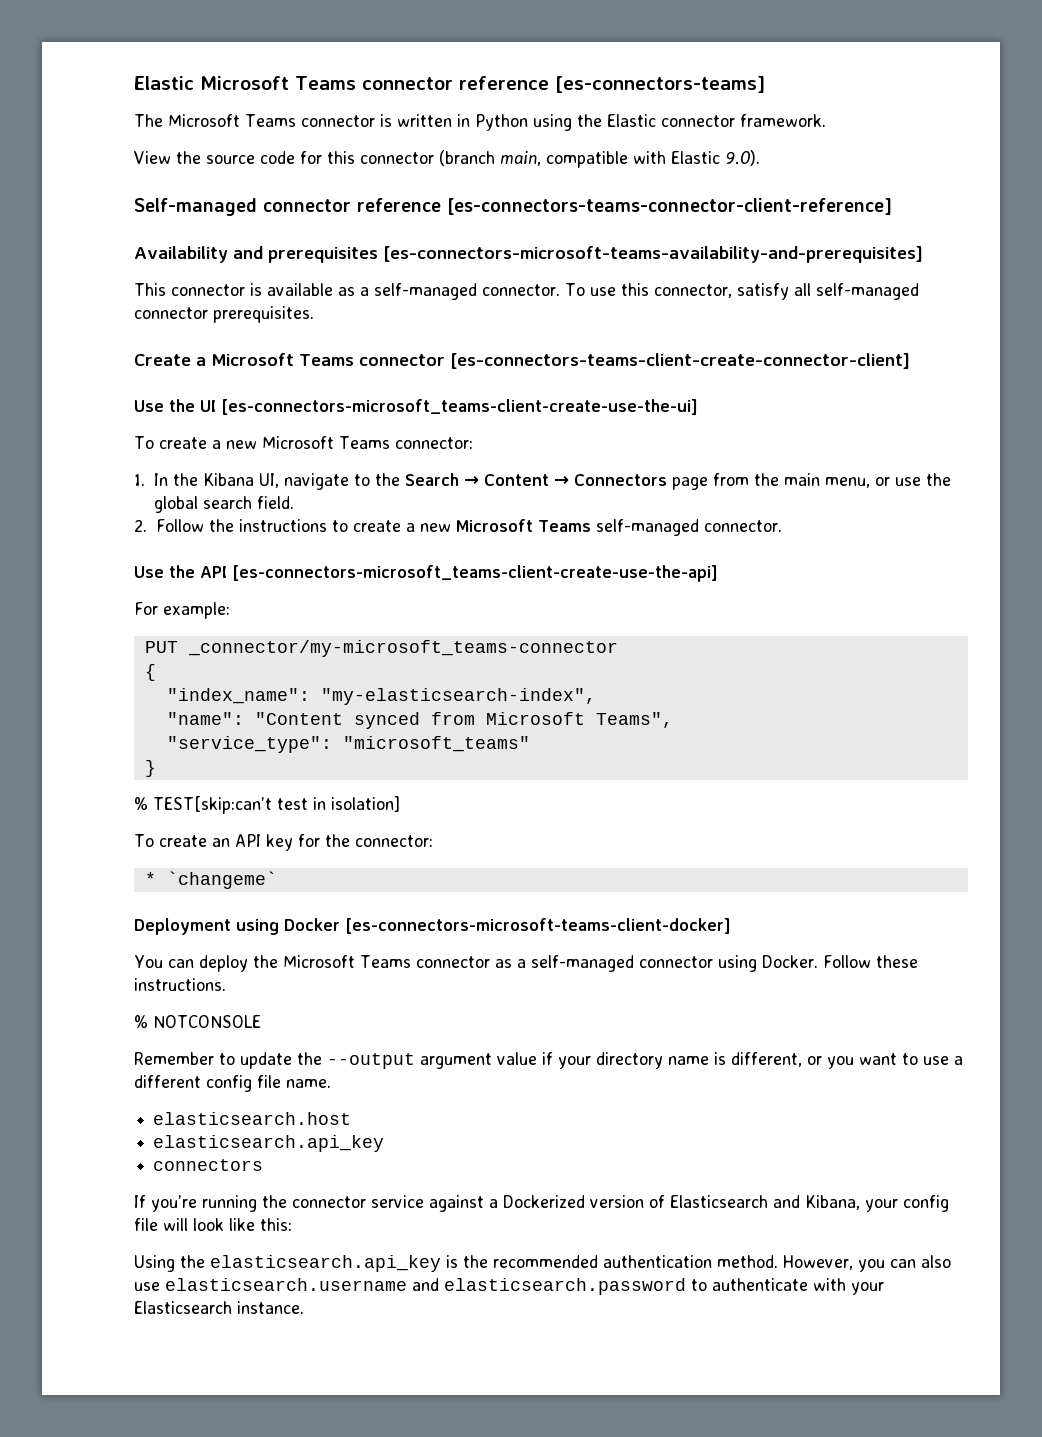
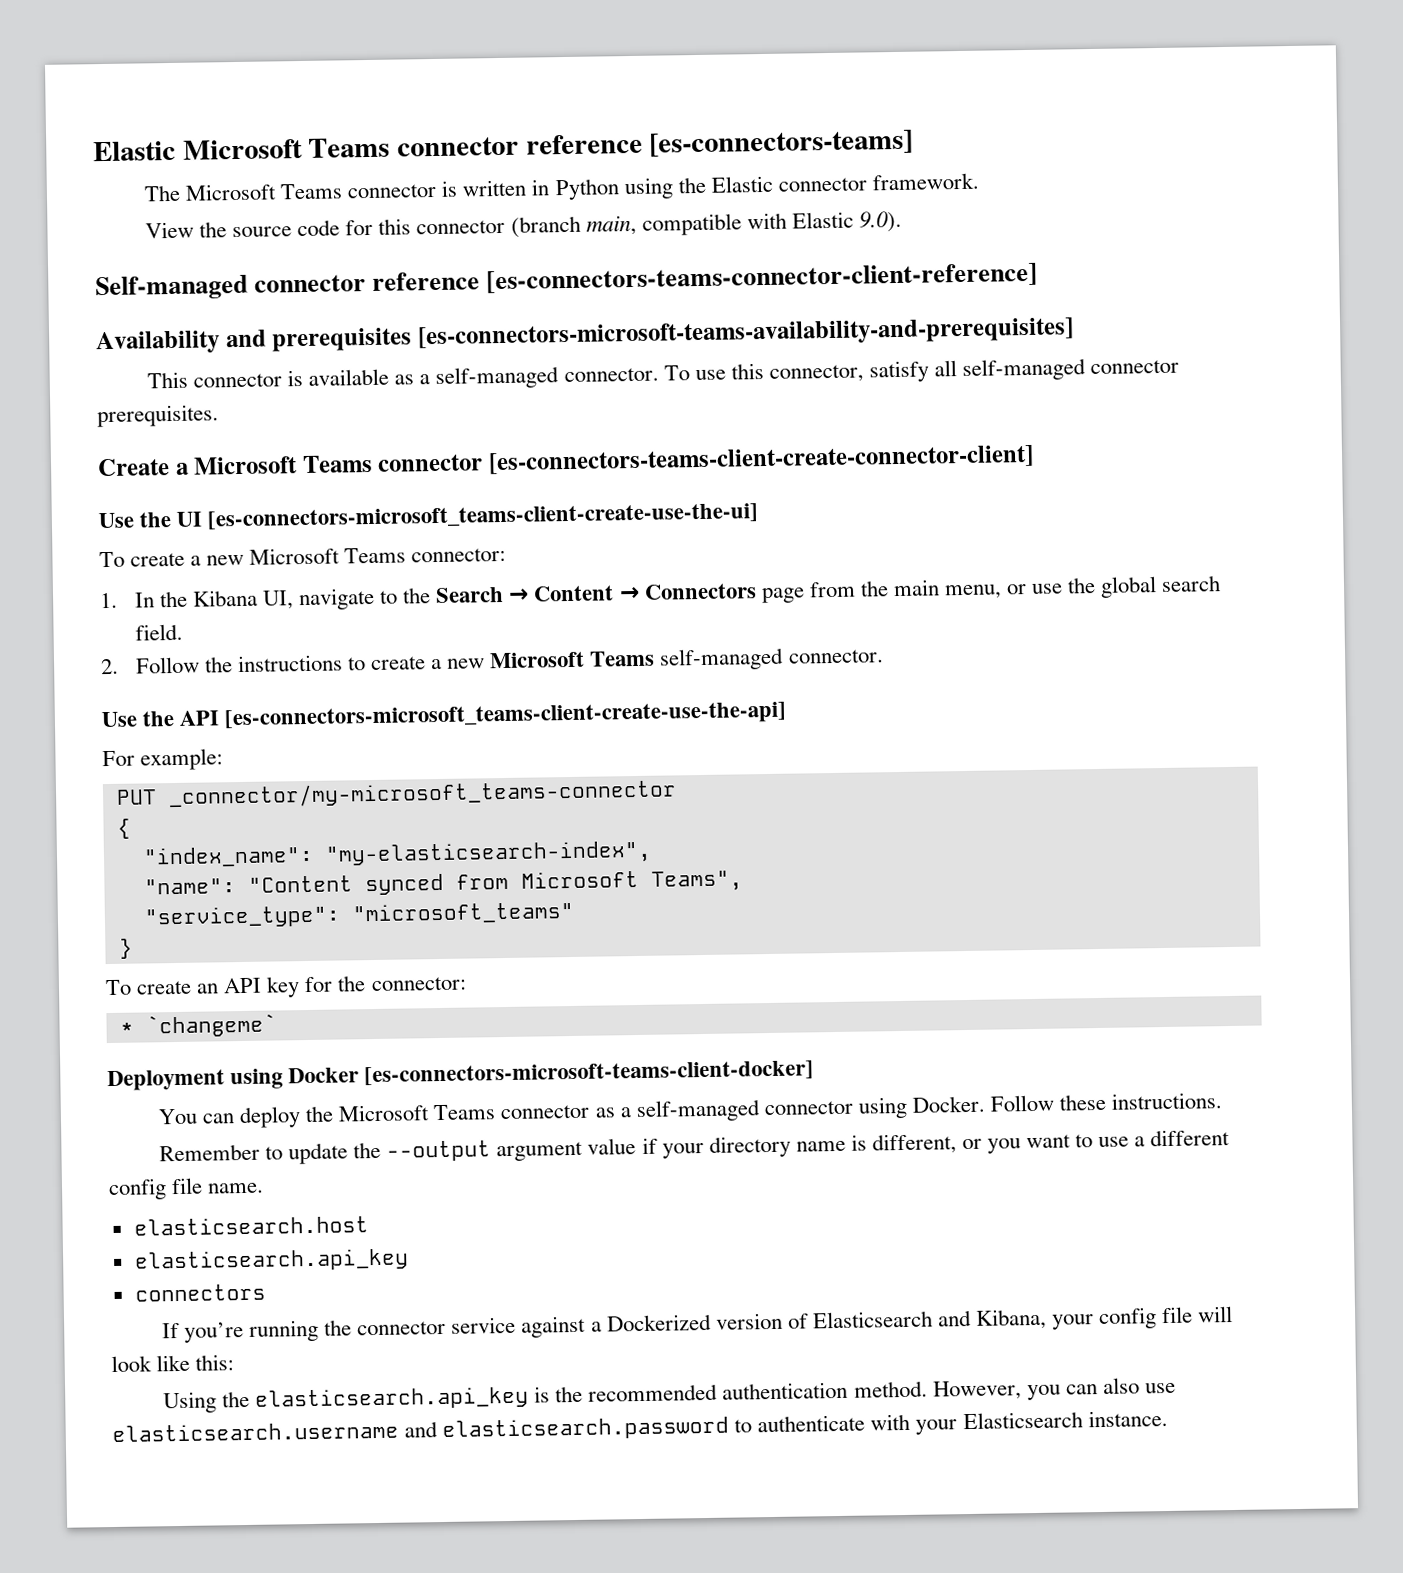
- % TEST[skip:can’t test in isolation]
- % NOTCONSOLE

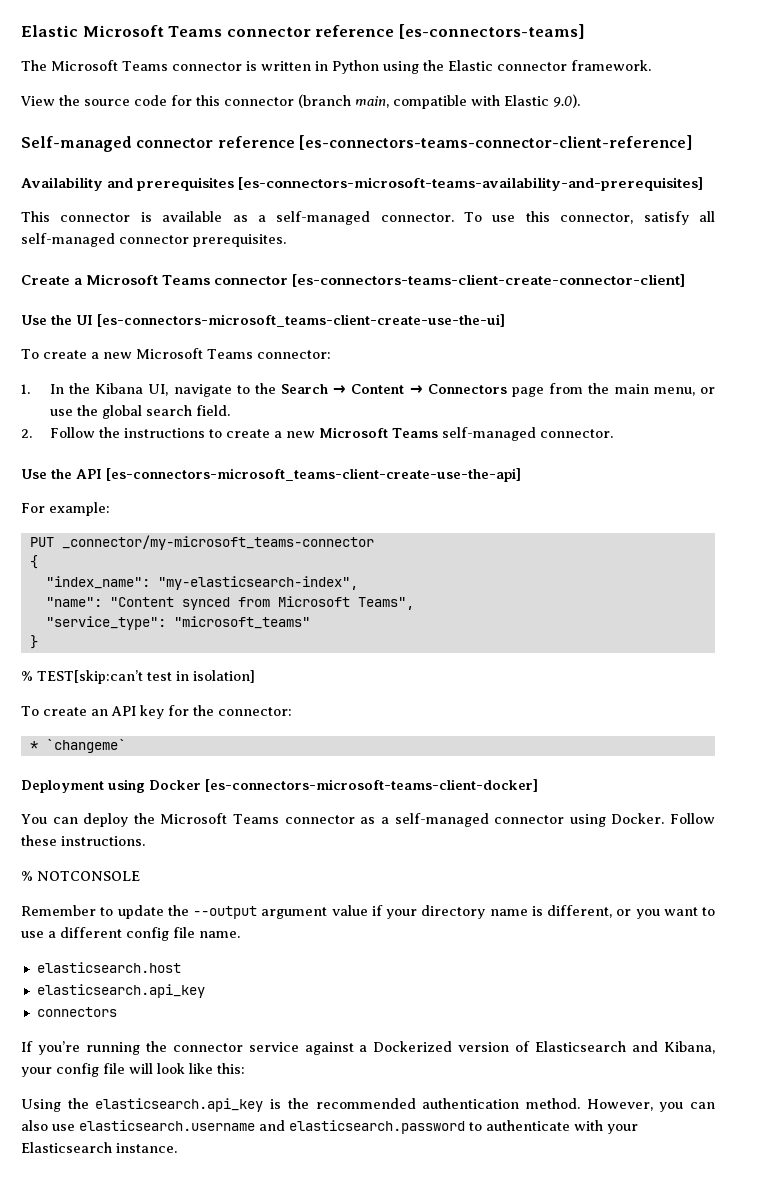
+ % TEST[skip:can’t test in isolation]
+ % NOTCONSOLE

